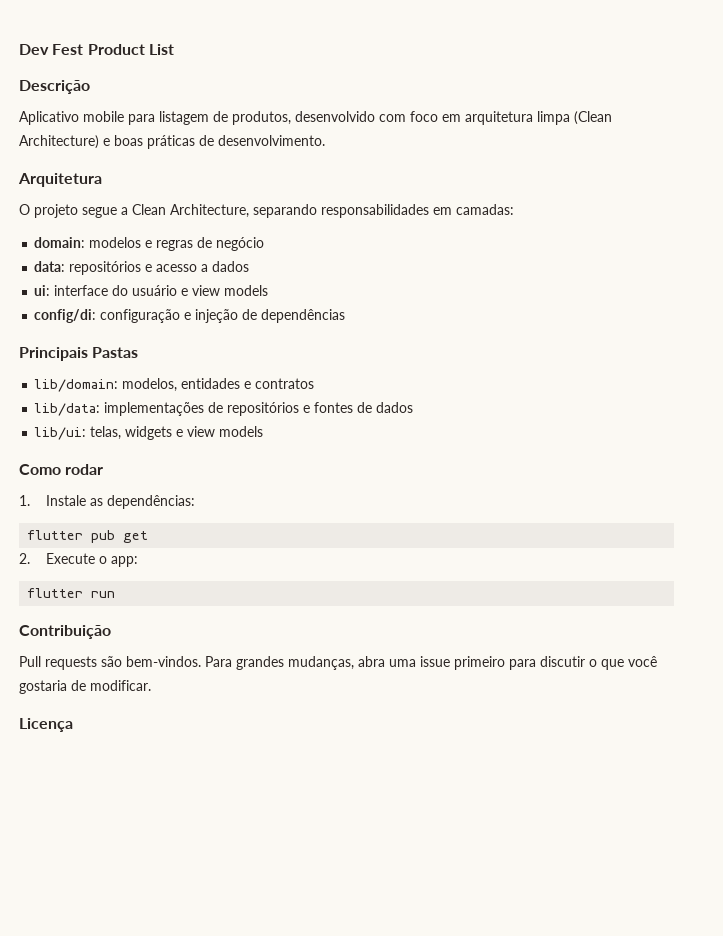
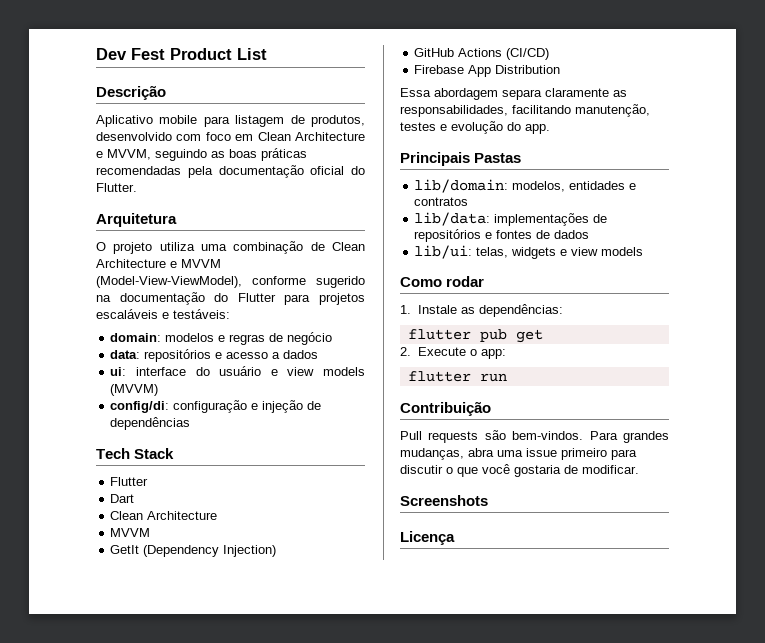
- Aplicativo mobile para listagem de produtos, desenvolvido com foco em arquitetura limpa (Clean Architecture) e boas práticas de desenvolvimento.
+ Aplicativo mobile para listagem de produtos, desenvolvido com foco em Clean Architecture e MVVM, seguindo as boas práticas recomendadas pela documentação oficial do Flutter.
  Arquitetura
- O projeto segue a Clean Architecture, separando responsabilidades em camadas:
+ O projeto utiliza uma combinação de Clean Architecture e MVVM (Model-View-ViewModel), conforme sugerido na documentação do Flutter para projetos escaláveis e testáveis:
- ui: interface do usuário e view models
+ ui: interface do usuário e view models (MVVM)
+ Tech Stack
+ Flutter
+ Dart
+ Clean Architecture
+ MVVM
+ GetIt (Dependency Injection)
+ GitHub Actions (CI/CD)
+ Firebase App Distribution
+ Essa abordagem separa claramente as responsabilidades, facilitando manutenção, testes e evolução do app.
+ Screenshots

